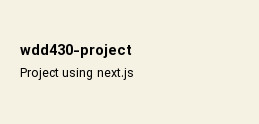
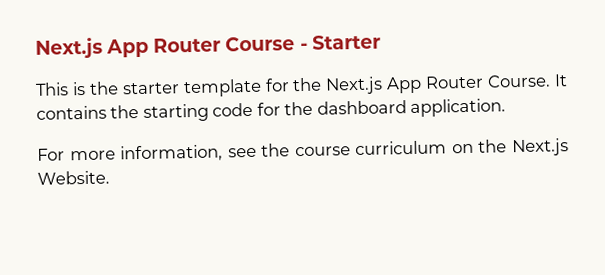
- wdd430-project
- Project using next.js
+ Next.js App Router Course - Starter
+ This is the starter template for the Next.js App Router Course. It contains the starting code for the dashboard application.
+ For more information, see the course curriculum on the Next.js Website.

